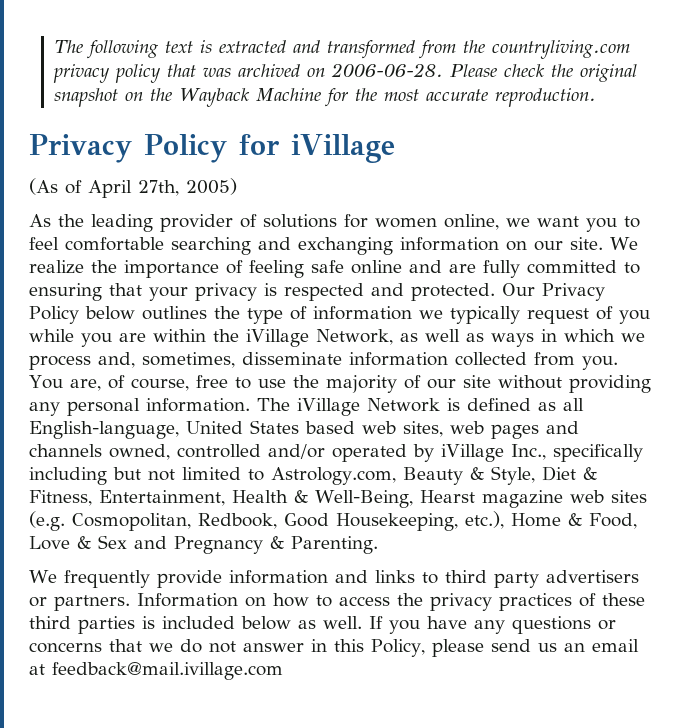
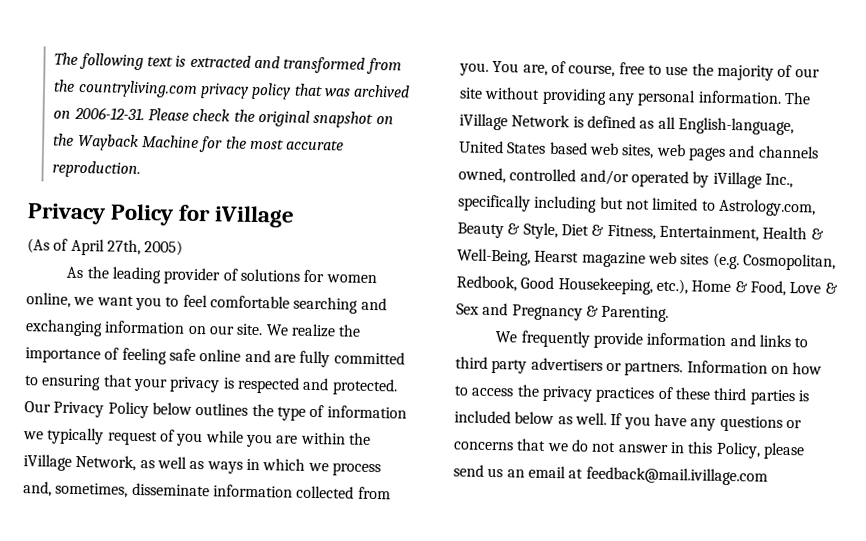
- The following text is extracted and transformed from the countryliving.com privacy policy that was archived on 2006-06-28.
+ The following text is extracted and transformed from the countryliving.com privacy policy that was archived on 2006-12-31.

